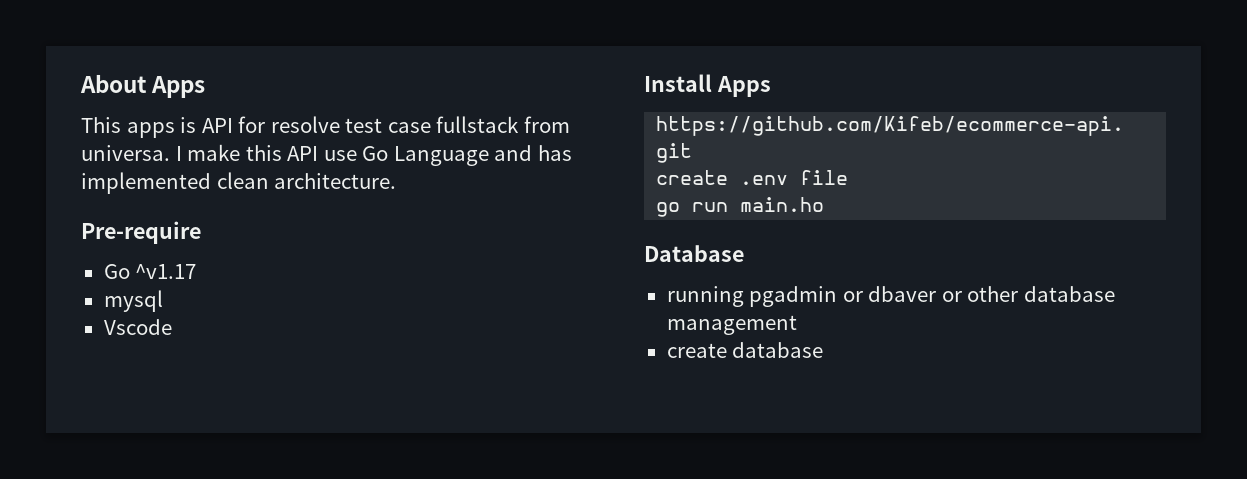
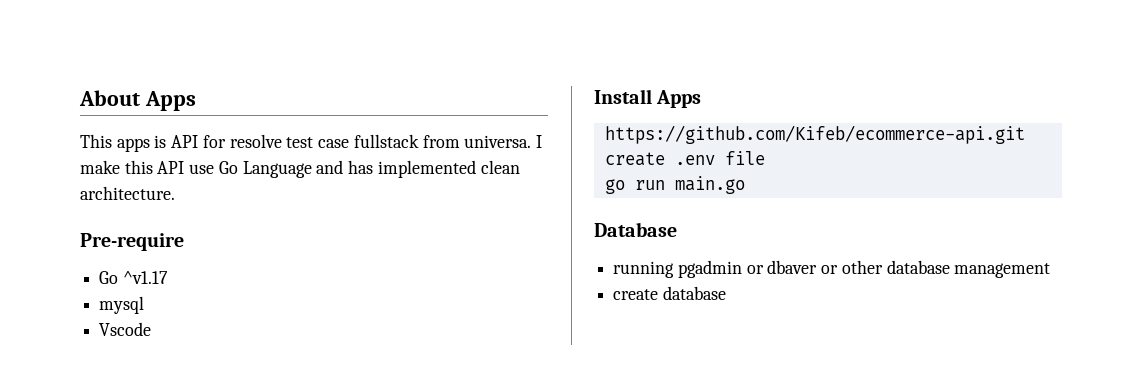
- go run main.ho
+ go run main.go

